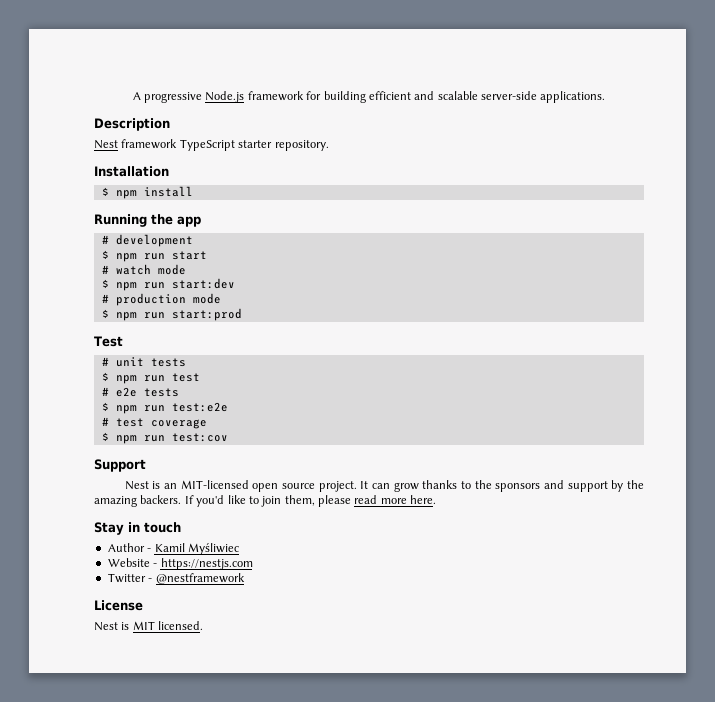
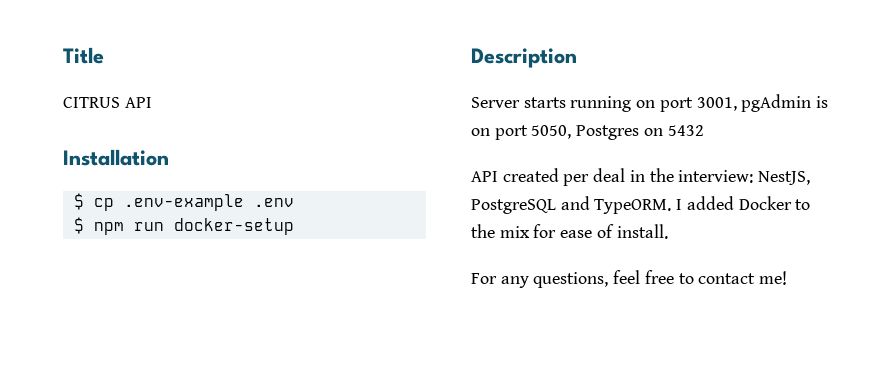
- A progressive Node.js framework for building efficient and scalable server-side applications.
+ Title
+ CITRUS API
+ Installation
+ $ cp .env-example .env
+ $ npm run docker-setup
  Description
- Nest framework TypeScript starter repository.
- Installation
- $ npm install
- Running the app
- # development
- $ npm run start
- # watch mode
- $ npm run start:dev
- # production mode
- $ npm run start:prod
- Test
- # unit tests
- $ npm run test
- # e2e tests
- $ npm run test:e2e
- # test coverage
- $ npm run test:cov
- Support
- Nest is an MIT-licensed open source project. It can grow thanks to the sponsors and support by the amazing backers. If you'd like to join them, please read more here.
- Stay in touch
- Author - Kamil Myśliwiec
- Website - https://nestjs.com
- Twitter - @nestframework
- License
- Nest is MIT licensed.
+ Server starts running on port 3001, pgAdmin is on port 5050, Postgres on 5432
+ API created per deal in the interview: NestJS, PostgreSQL and TypeORM. I added Docker to the mix for ease of install.
+ For any questions, feel free to contact me!

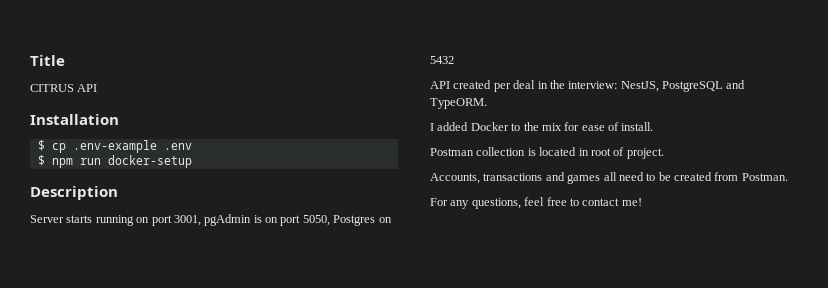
- API created per deal in the interview: NestJS, PostgreSQL and TypeORM. I added Docker to the mix for ease of install.
+ API created per deal in the interview: NestJS, PostgreSQL and TypeORM.
+ I added Docker to the mix for ease of install.
+ Postman collection is located in root of project.
+ Accounts, transactions and games all need to be created from Postman.

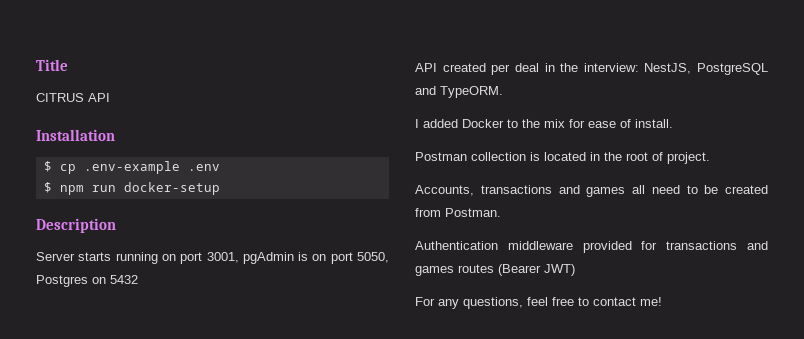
- Postman collection is located in root of project.
+ Postman collection is located in the root of project.
+ Authentication middleware provided for transactions and games routes (Bearer JWT)

